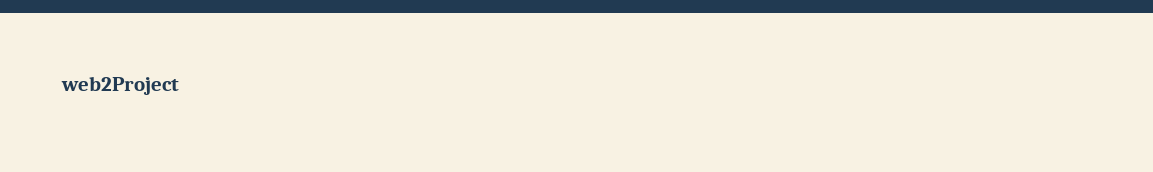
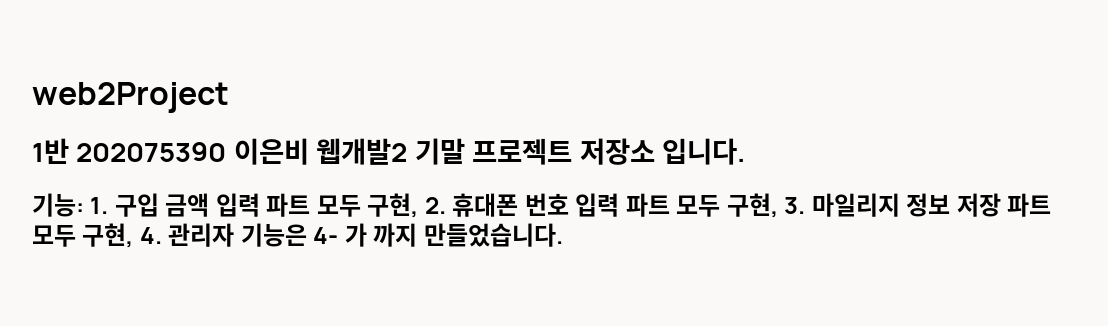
+ 1반 202075390 이은비 웹개발2 기말 프로젝트 저장소 입니다.
+ 기능: 1. 구입 금액 입력 파트 모두 구현, 2. 휴대폰 번호 입력 파트 모두 구현, 3. 마일리지 정보 저장 파트 모두 구현, 4. 관리자 기능은 4- 가 까지 만들었습니다.

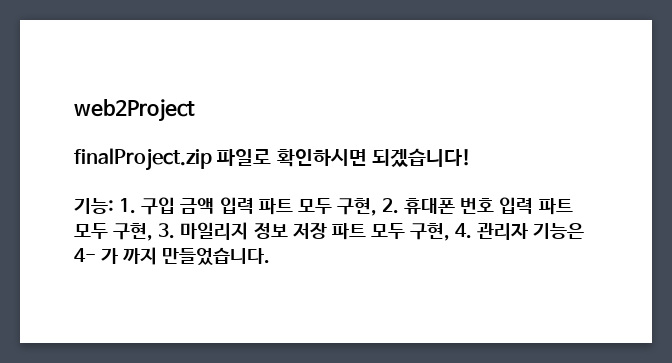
- 1반 202075390 이은비 웹개발2 기말 프로젝트 저장소 입니다.
+ finalProject.zip 파일로 확인하시면 되겠습니다!

